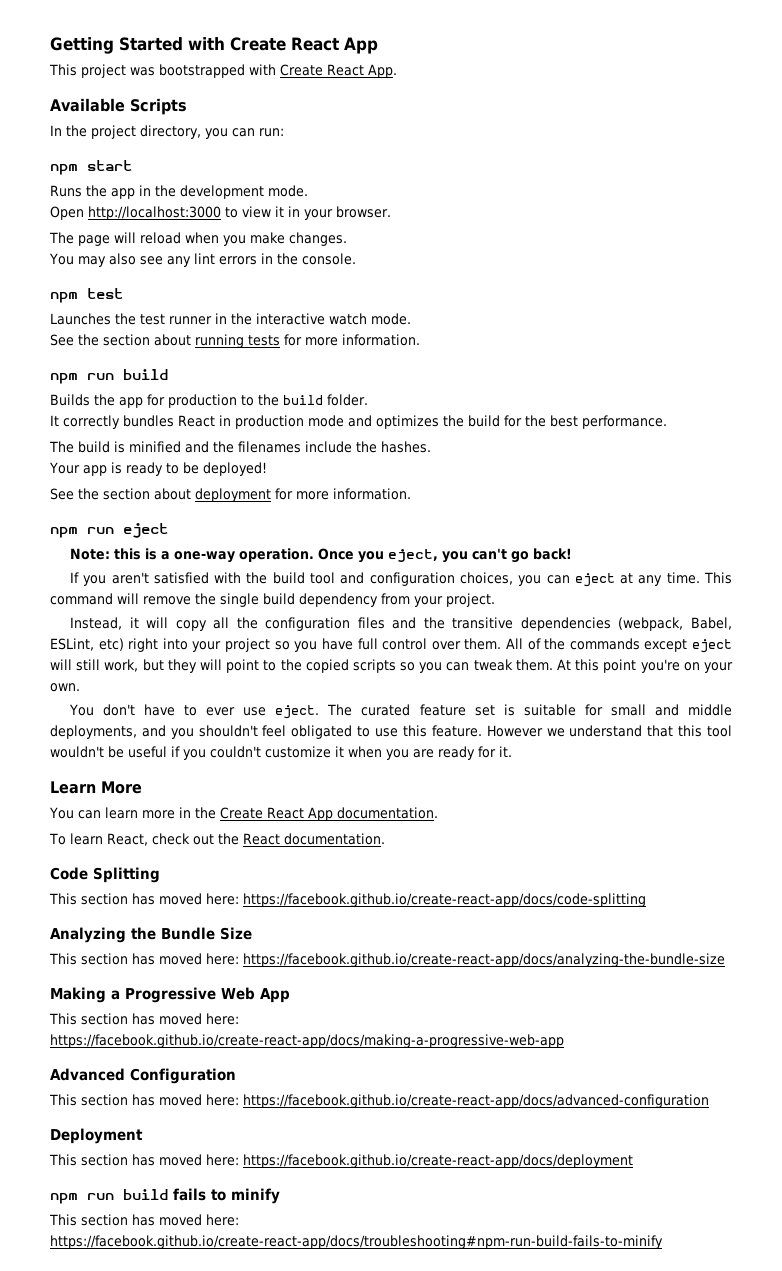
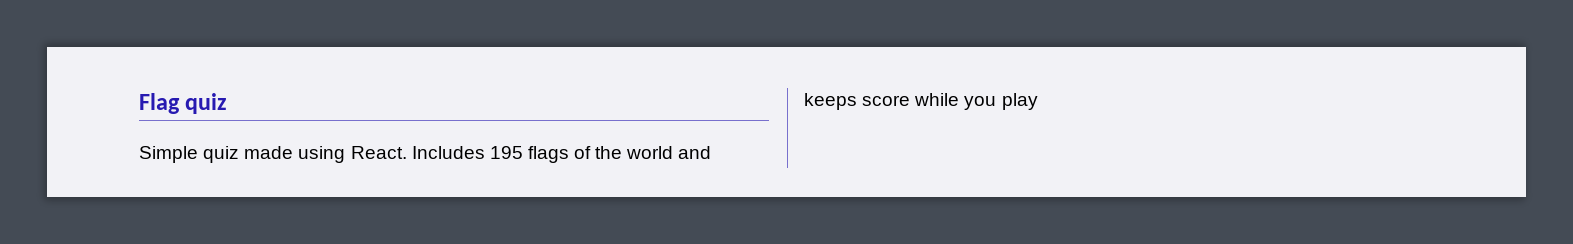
- Getting Started with Create React App
- This project was bootstrapped with Create React App.
- Available Scripts
- In the project directory, you can run:
- npm start
- Runs the app in the development mode.
- Open http://localhost:3000 to view it in your browser.
- The page will reload when you make changes.
- You may also see any lint errors in the console.
- npm test
- Launches the test runner in the interactive watch mode.
- See the section about running tests for more information.
- npm run build
- Builds the app for production to the build folder.
- It correctly bundles React in production mode and optimizes the build for the best performance.
- The build is minified and the filenames include the hashes.
- Your app is ready to be deployed!
- See the section about deployment for more information.
- npm run eject
- Note: this is a one-way operation. Once you eject, you can't go back!
- If you aren't satisfied with the build tool and configuration choices, you can eject at any time. This command will remove the single build dependency from your project.
- Instead, it will copy all the configuration files and the transitive dependencies (webpack, Babel, ESLint, etc) right into your project so you have full control over them. All of the commands except eject will still work, but they will point to the copied scripts so you can tweak them. At this point you're on your own.
- You don't have to ever use eject. The curated feature set is suitable for small and middle deployments, and you shouldn't feel obligated to use this feature. However we understand that this tool wouldn't be useful if you couldn't customize it when you are ready for it.
- Learn More
- You can learn more in the Create React App documentation.
- To learn React, check out the React documentation.
- Code Splitting
- This section has moved here: https://facebook.github.io/create-react-app/docs/code-splitting
- Analyzing the Bundle Size
- This section has moved here: https://facebook.github.io/create-react-app/docs/analyzing-the-bundle-size
- Making a Progressive Web App
- This section has moved here: https://facebook.github.io/create-react-app/docs/making-a-progressive-web-app
- Advanced Configuration
- This section has moved here: https://facebook.github.io/create-react-app/docs/advanced-configuration
- Deployment
- This section has moved here: https://facebook.github.io/create-react-app/docs/deployment
- npm run build fails to minify
- This section has moved here: https://facebook.github.io/create-react-app/docs/troubleshooting#npm-run-build-fails-to-minify
+ Flag quiz
+ Simple quiz made using React. Includes 195 flags of the world and keeps score while you play

